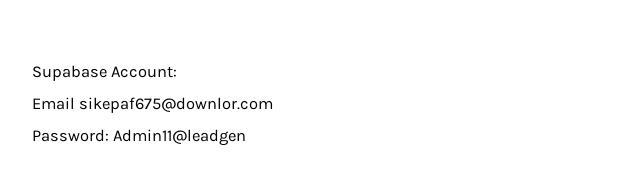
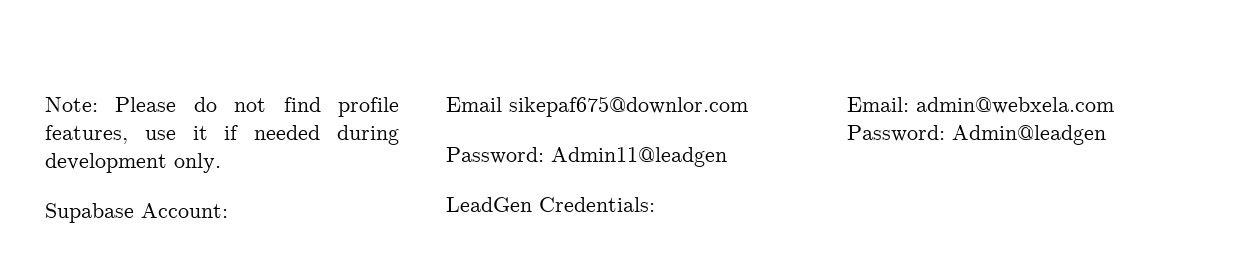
+ Note: Please do not find profile features, use it if needed during development only.
+ LeadGen Credentials:
+ Email: admin@webxela.com Password: Admin@leadgen

